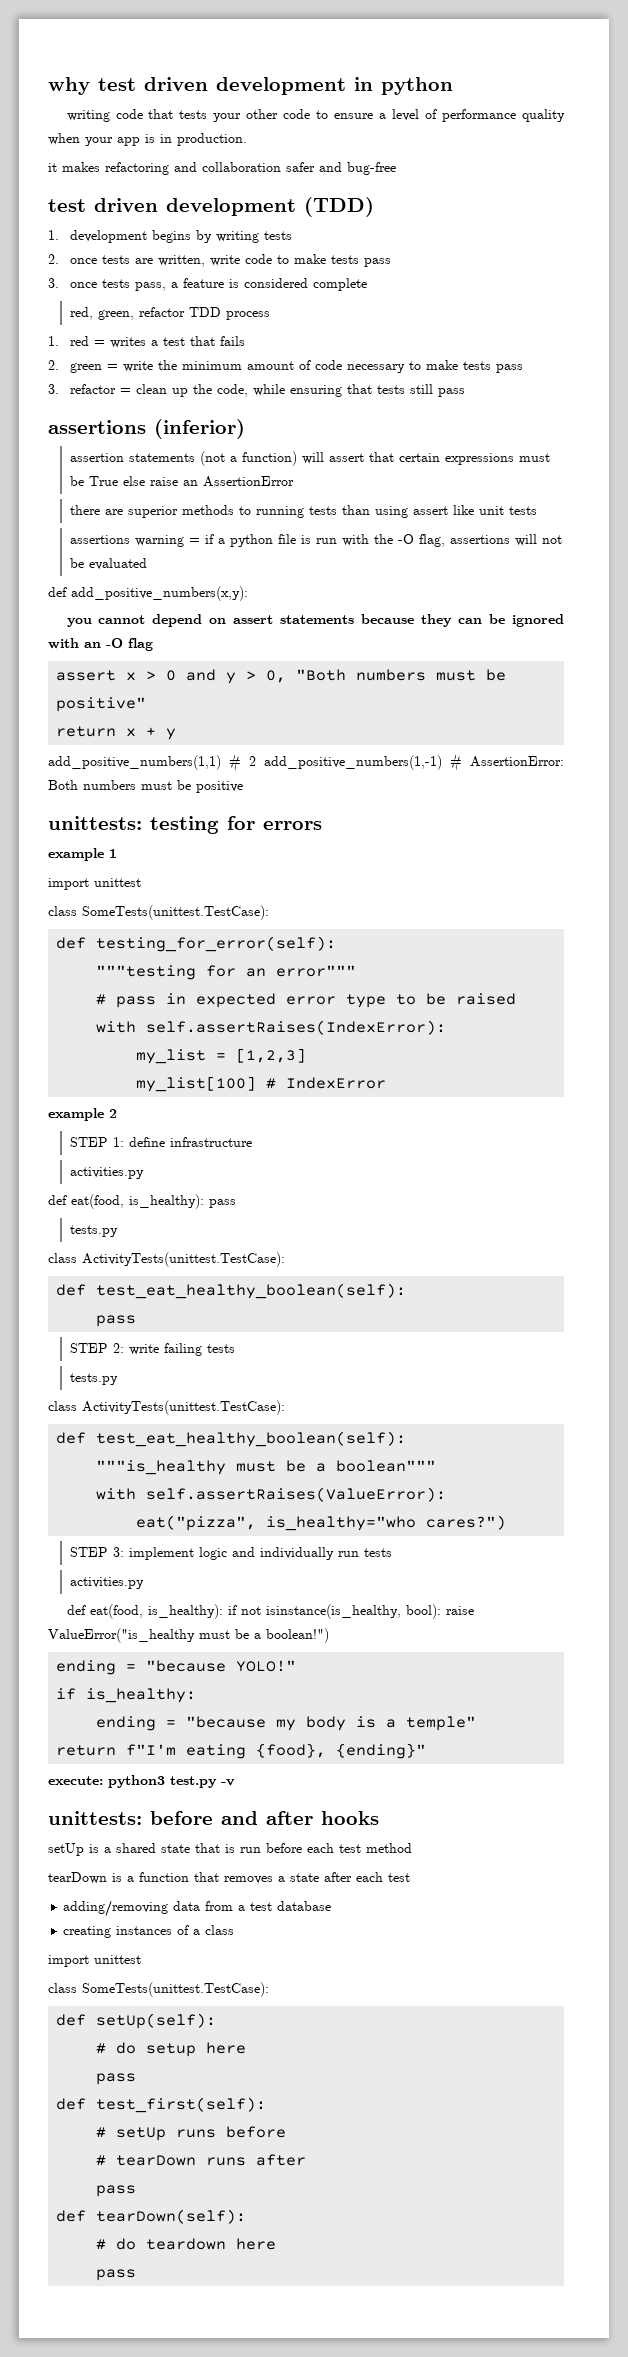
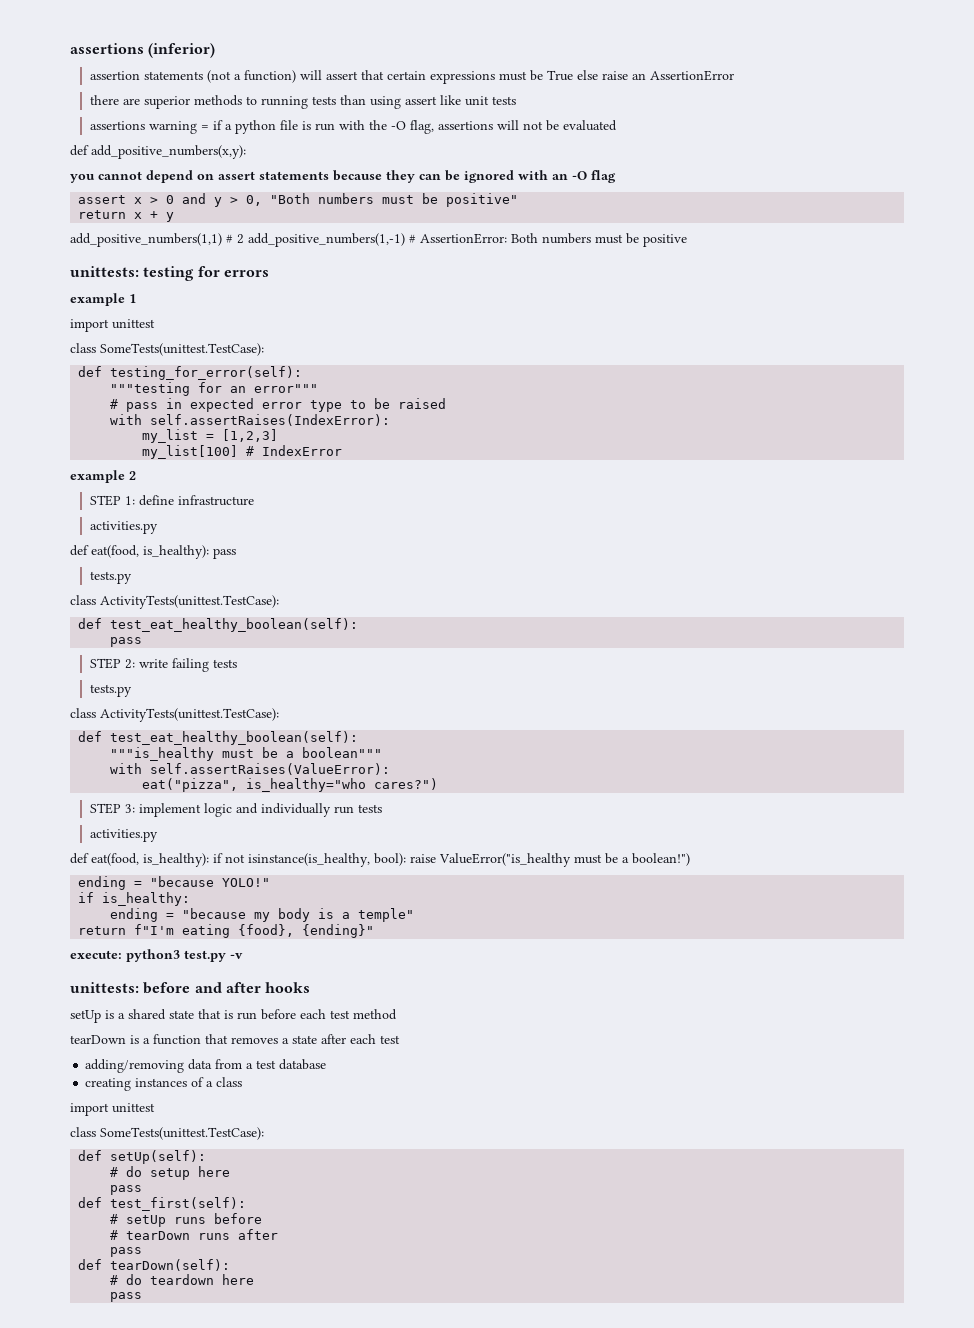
- why test driven development in python
- writing code that tests your other code to ensure a level of performance quality when your app is in production.
- it makes refactoring and collaboration safer and bug-free
- test driven development (TDD)
- 1. development begins by writing tests
- 2. once tests are written, write code to make tests pass
- 3. once tests pass, a feature is considered complete
- red, green, refactor TDD process
- 1. red = writes a test that fails
- 2. green = write the minimum amount of code necessary to make tests pass
- 3. refactor = clean up the code, while ensuring that tests still pass

